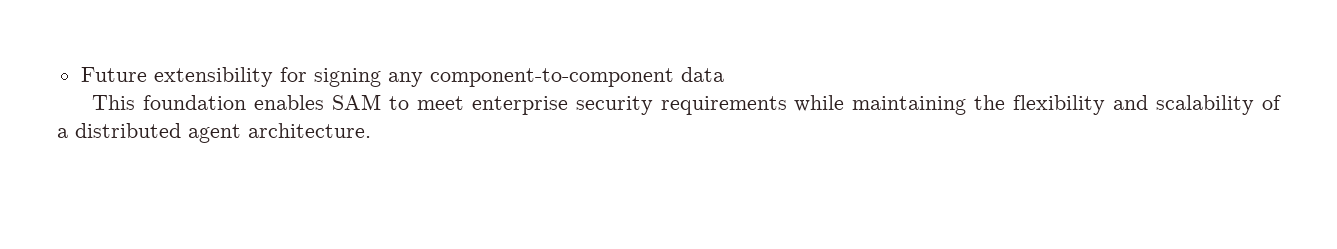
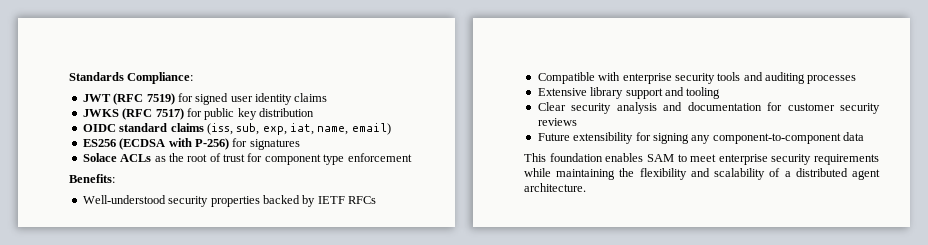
+ Standards Compliance:
+ JWT (RFC 7519) for signed user identity claims
+ JWKS (RFC 7517) for public key distribution
+ OIDC standard claims (iss, sub, exp, iat, name, email)
+ ES256 (ECDSA with P-256) for signatures
+ Solace ACLs as the root of trust for component type enforcement
+ Benefits:
+ Well-understood security properties backed by IETF RFCs
+ Compatible with enterprise security tools and auditing processes
+ Extensive library support and tooling
+ Clear security analysis and documentation for customer security reviews

